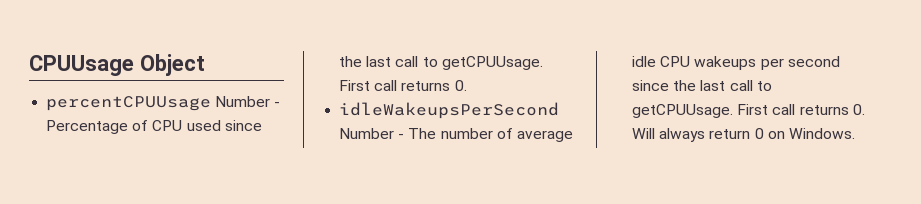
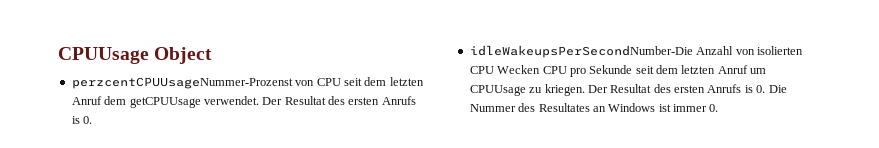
- percentCPUUsage Number - Percentage of CPU used since the last call to getCPUUsage. First call returns 0.
- idleWakeupsPerSecond Number - The number of average idle CPU wakeups per second since the last call to getCPUUsage. First call returns 0. Will always return 0 on Windows.
+ perzcentCPUUsageNummer-Prozenst von CPU seit dem letzten Anruf dem getCPUUsage verwendet. Der Resultat des ersten Anrufs is 0.
+ idleWakeupsPerSecondNumber-Die Anzahl von isolierten CPU Wecken CPU pro Sekunde seit dem letzten Anruf um CPUUsage zu kriegen. Der Resultat des ersten Anrufs is 0. Die Nummer des Resultates an Windows ist immer 0.

